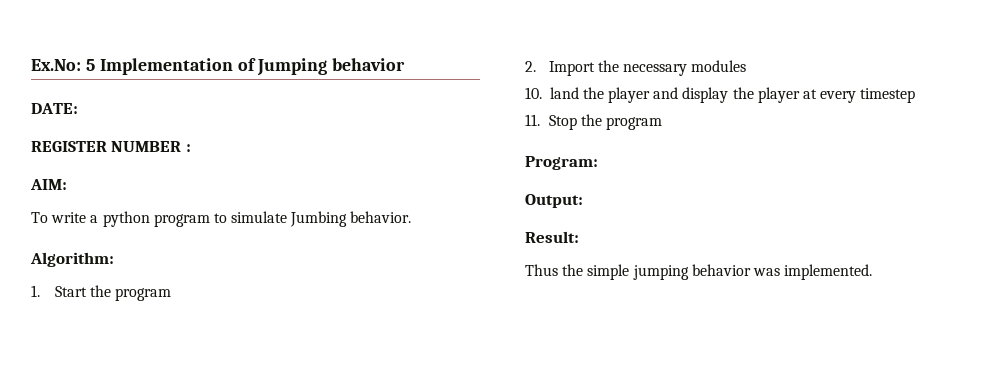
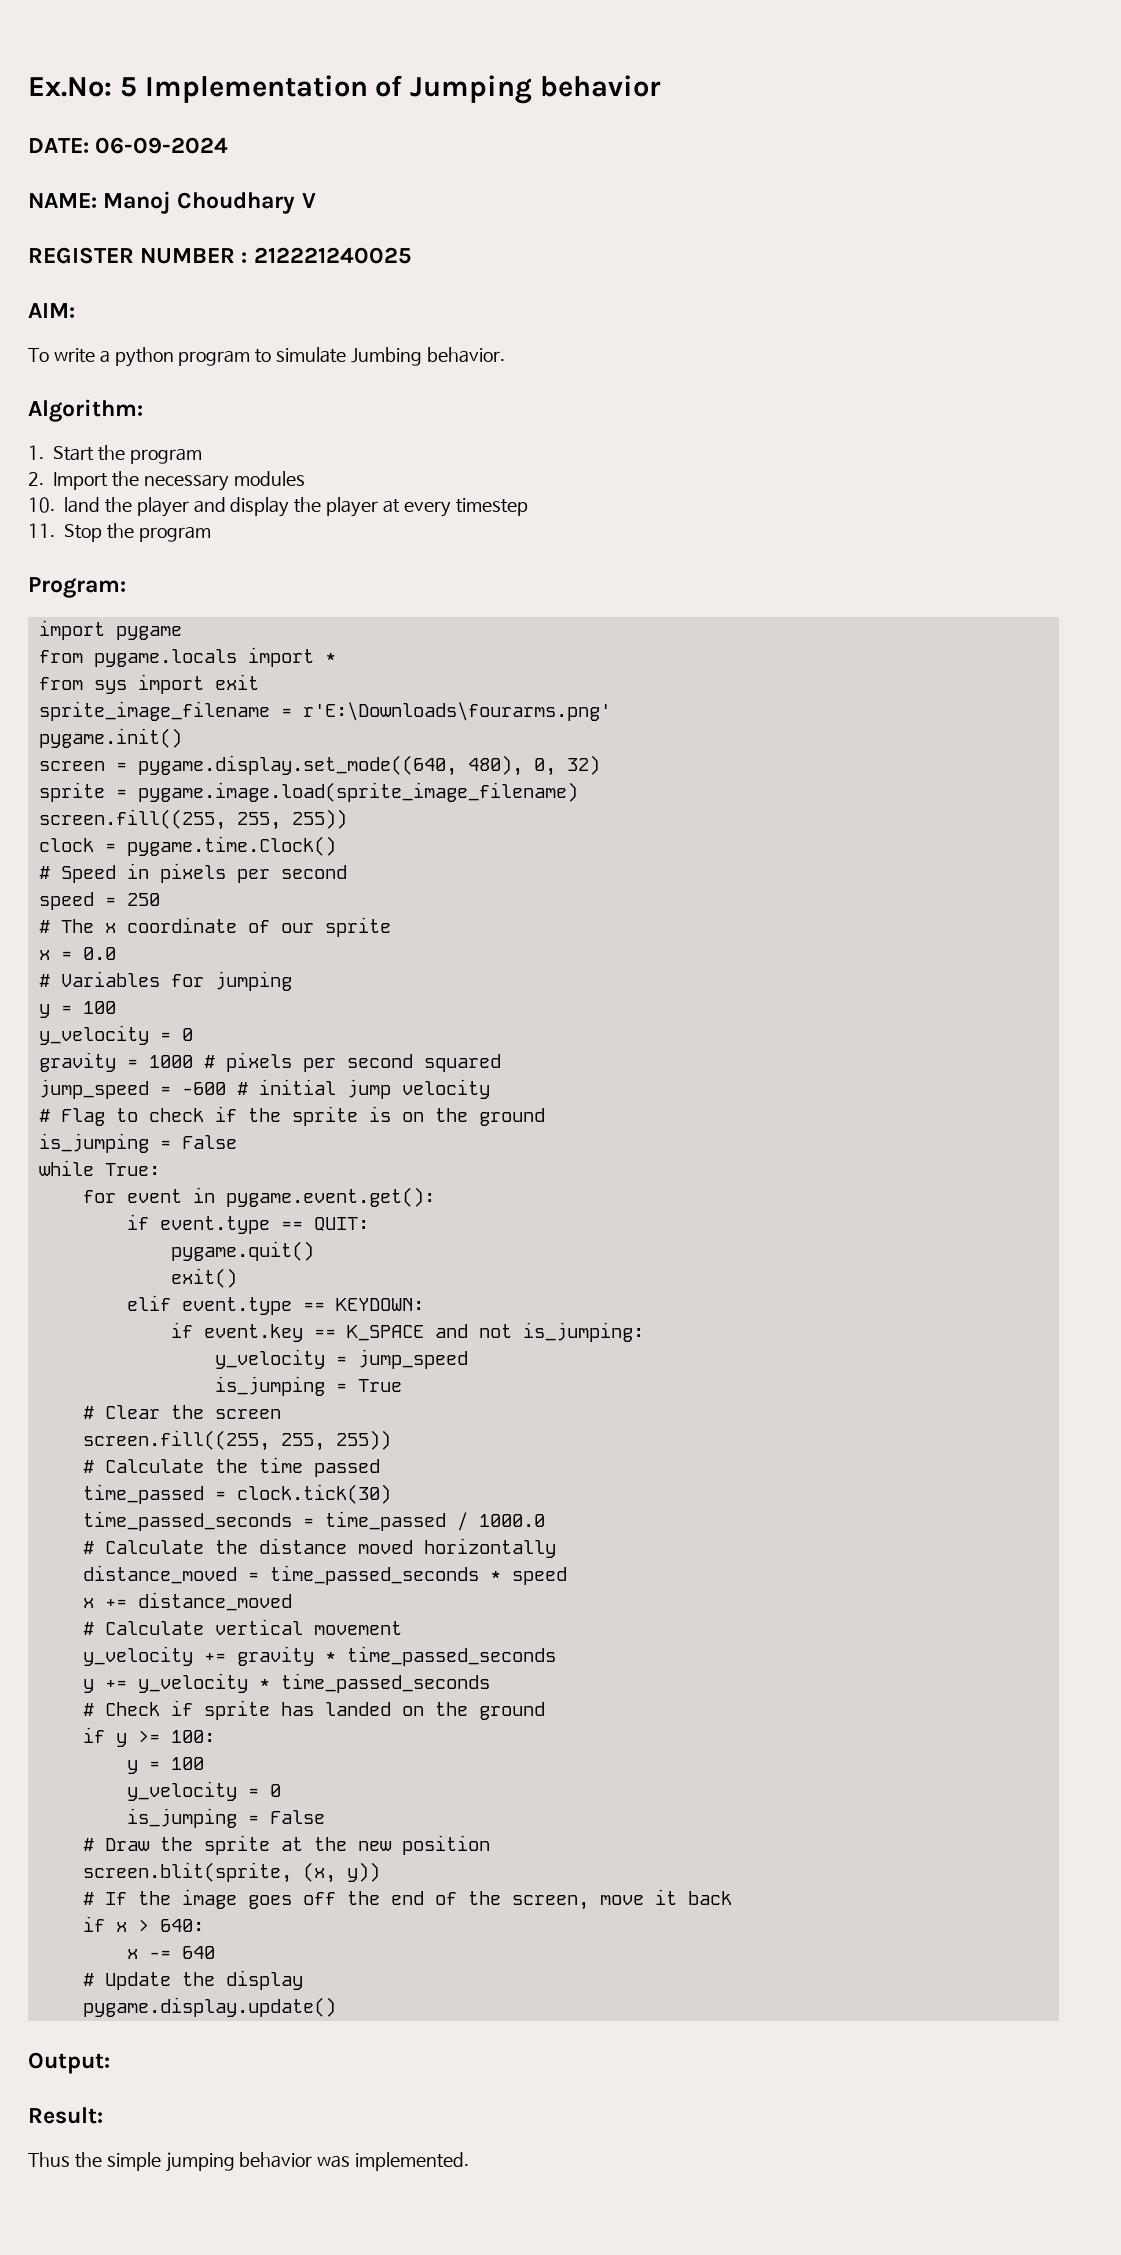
- DATE:
+ DATE: 06-09-2024
+ NAME: Manoj Choudhary V
- REGISTER NUMBER :
+ REGISTER NUMBER : 212221240025
+ import pygame
+ from pygame.locals import *
+ from sys import exit
+ sprite_image_filename = r'E:\Downloads\fourarms.png'
+ pygame.init()
+ screen = pygame.display.set_mode((640, 480), 0, 32)
+ sprite = pygame.image.load(sprite_image_filename)
+ screen.fill((255, 255, 255))
+ clock = pygame.time.Clock()
+ # Speed in pixels per second
+ speed = 250
+ # The x coordinate of our sprite
+ x = 0.0
+ # Variables for jumping
+ y = 100
+ y_velocity = 0
+ gravity = 1000 # pixels per second squared
+ jump_speed = -600 # initial jump velocity
+ # Flag to check if the sprite is on the ground
+ is_jumping = False
+ while True:
+ for event in pygame.event.get():
+ if event.type == QUIT:
+ pygame.quit()
+ exit()
+ elif event.type == KEYDOWN:
+ if event.key == K_SPACE and not is_jumping:
+ y_velocity = jump_speed
+ is_jumping = True
+ # Clear the screen
+ screen.fill((255, 255, 255))
+ # Calculate the time passed
+ time_passed = clock.tick(30)
+ time_passed_seconds = time_passed / 1000.0
+ # Calculate the distance moved horizontally
+ distance_moved = time_passed_seconds * speed
+ x += distance_moved
+ # Calculate vertical movement
+ y_velocity += gravity * time_passed_seconds
+ y += y_velocity * time_passed_seconds
+ # Check if sprite has landed on the ground
+ if y >= 100:
+ y = 100
+ y_velocity = 0
+ is_jumping = False
+ # Draw the sprite at the new position
+ screen.blit(sprite, (x, y))
+ # If the image goes off the end of the screen, move it back
+ if x > 640:
+ x -= 640
+ # Update the display
+ pygame.display.update()

